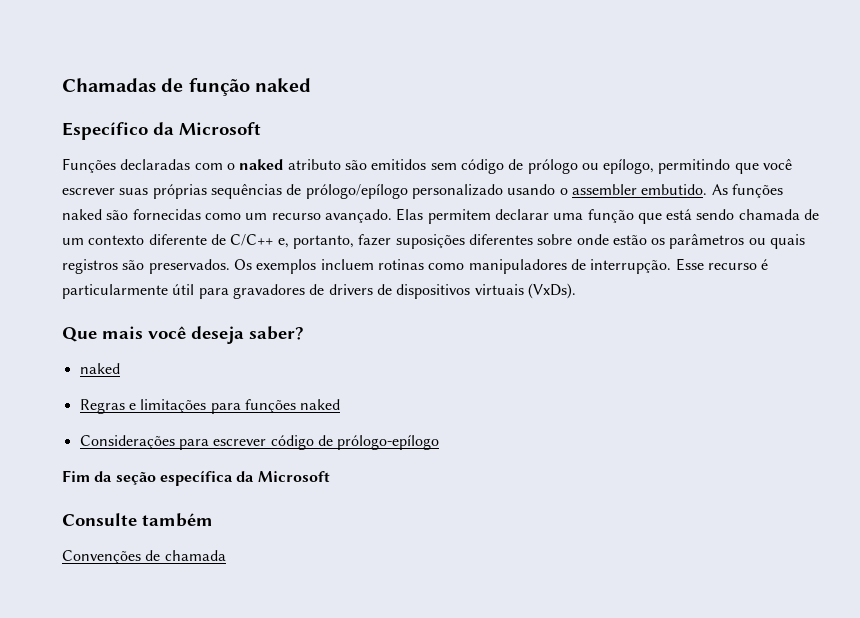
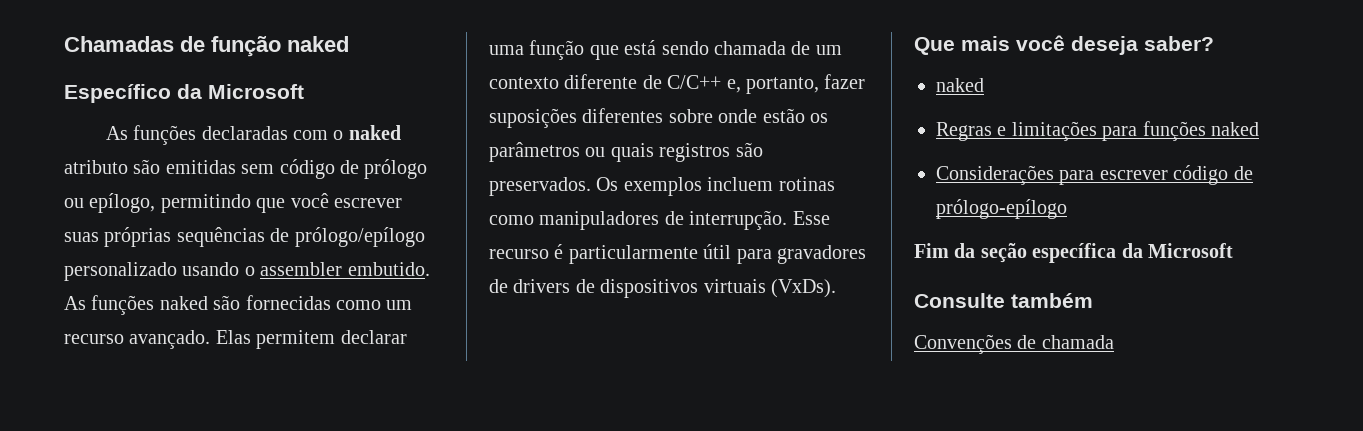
- Funções declaradas com o naked atributo são emitidos sem código de prólogo ou epílogo, permitindo que você escrever suas próprias sequências de prólogo/epílogo personalizado usando o assembler embutido.
+ As funções declaradas com o naked atributo são emitidas sem código de prólogo ou epílogo, permitindo que você escrever suas próprias sequências de prólogo/epílogo personalizado usando o assembler embutido.

